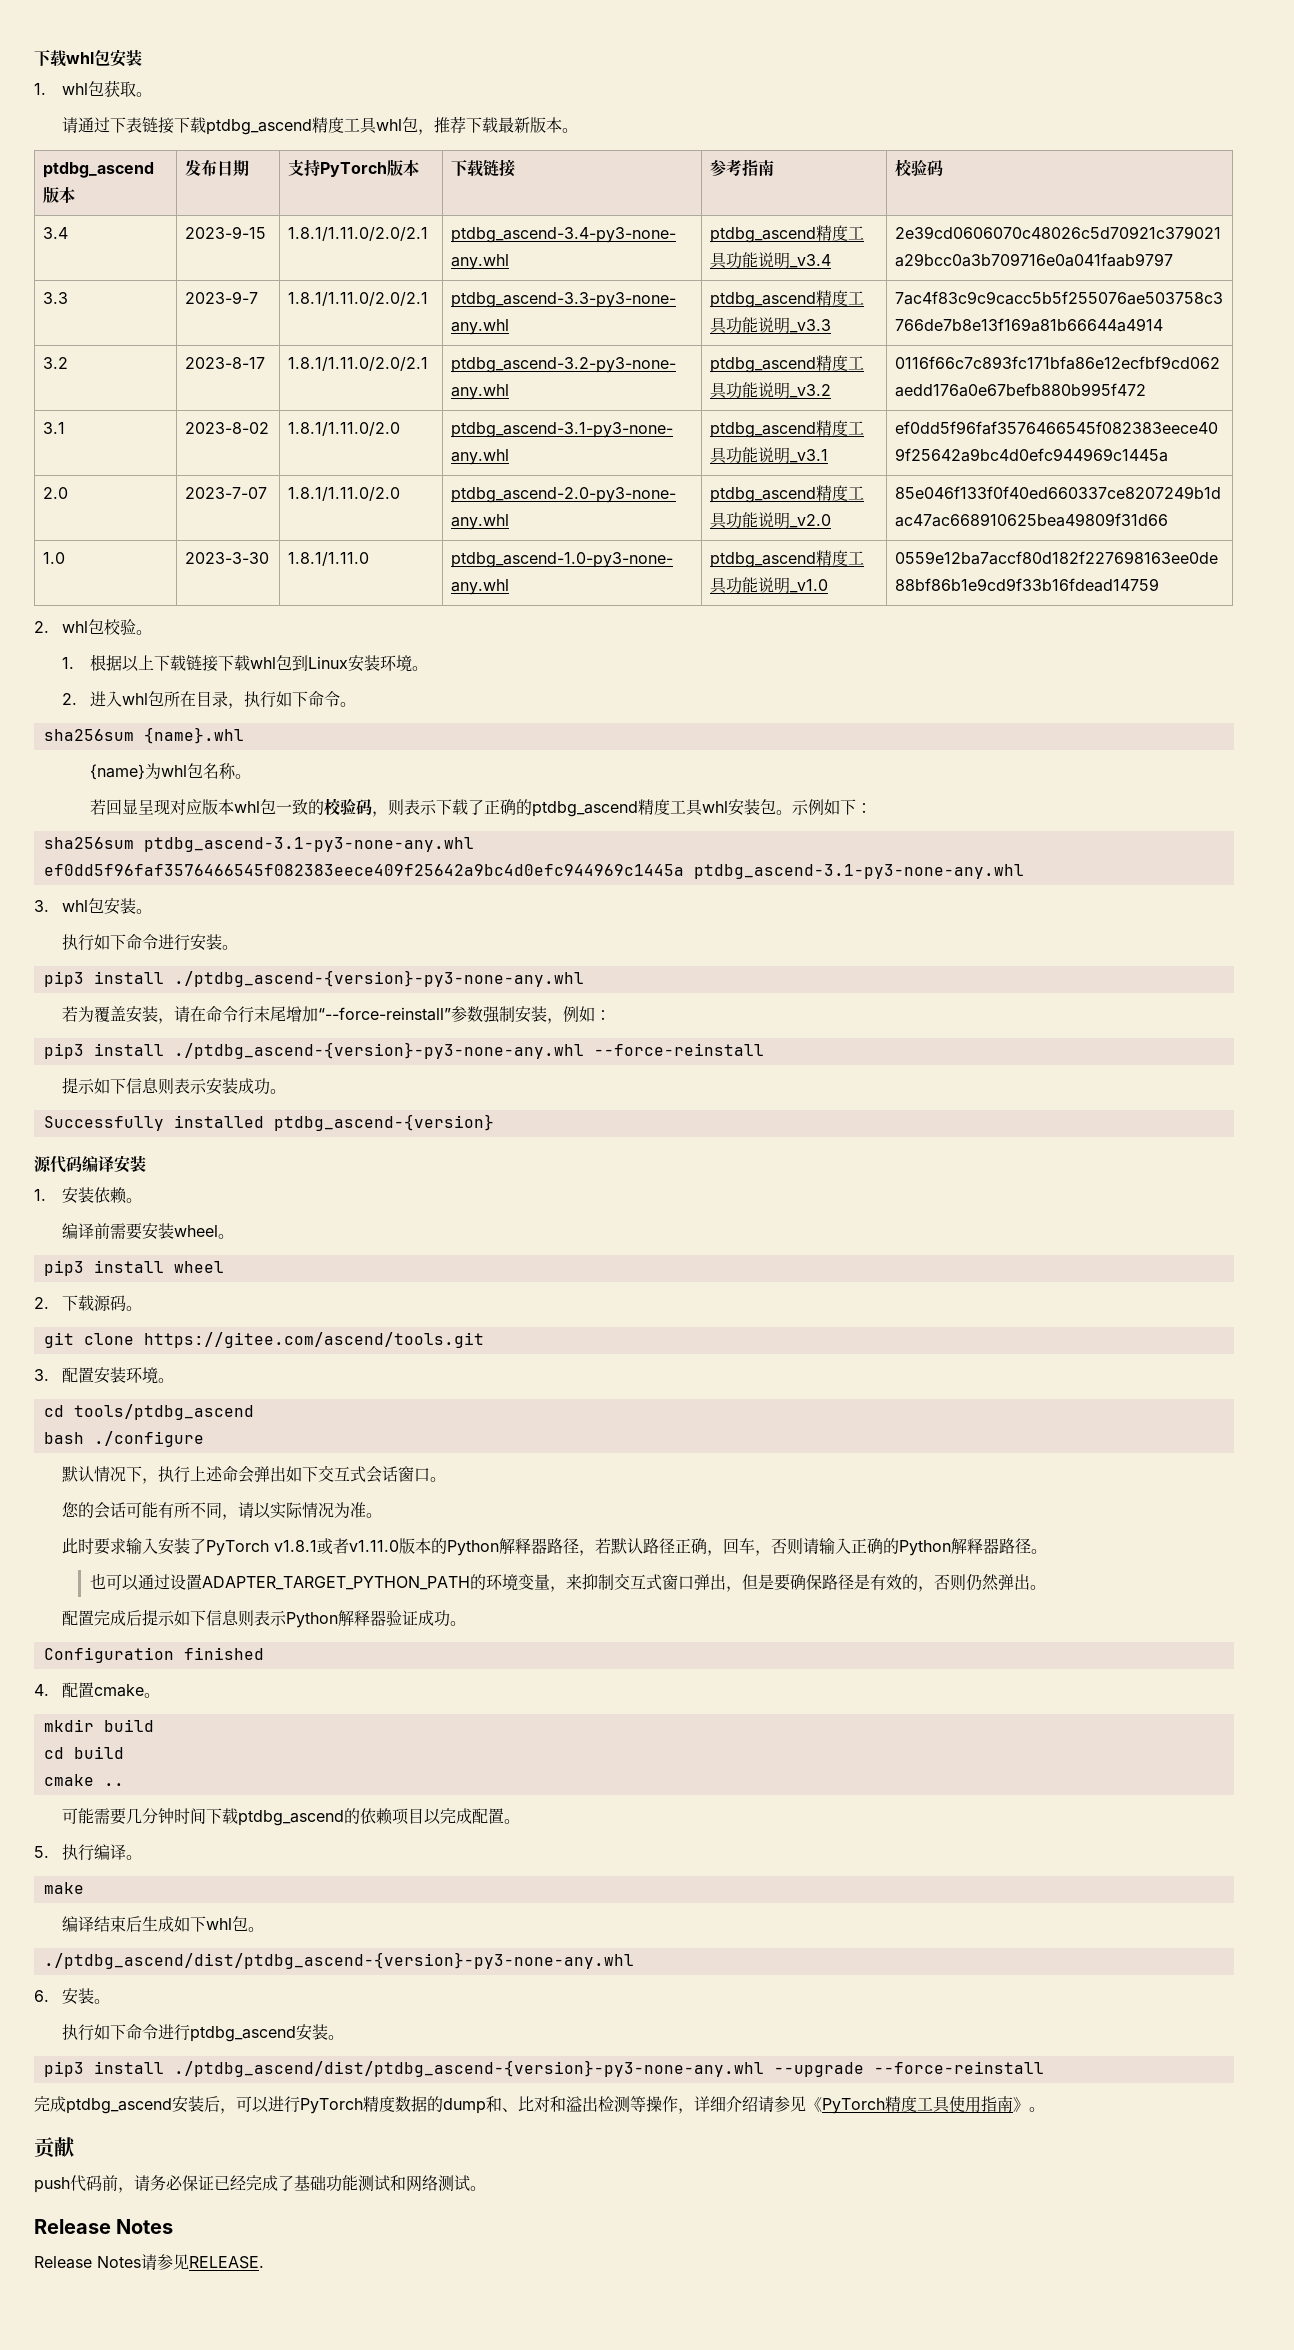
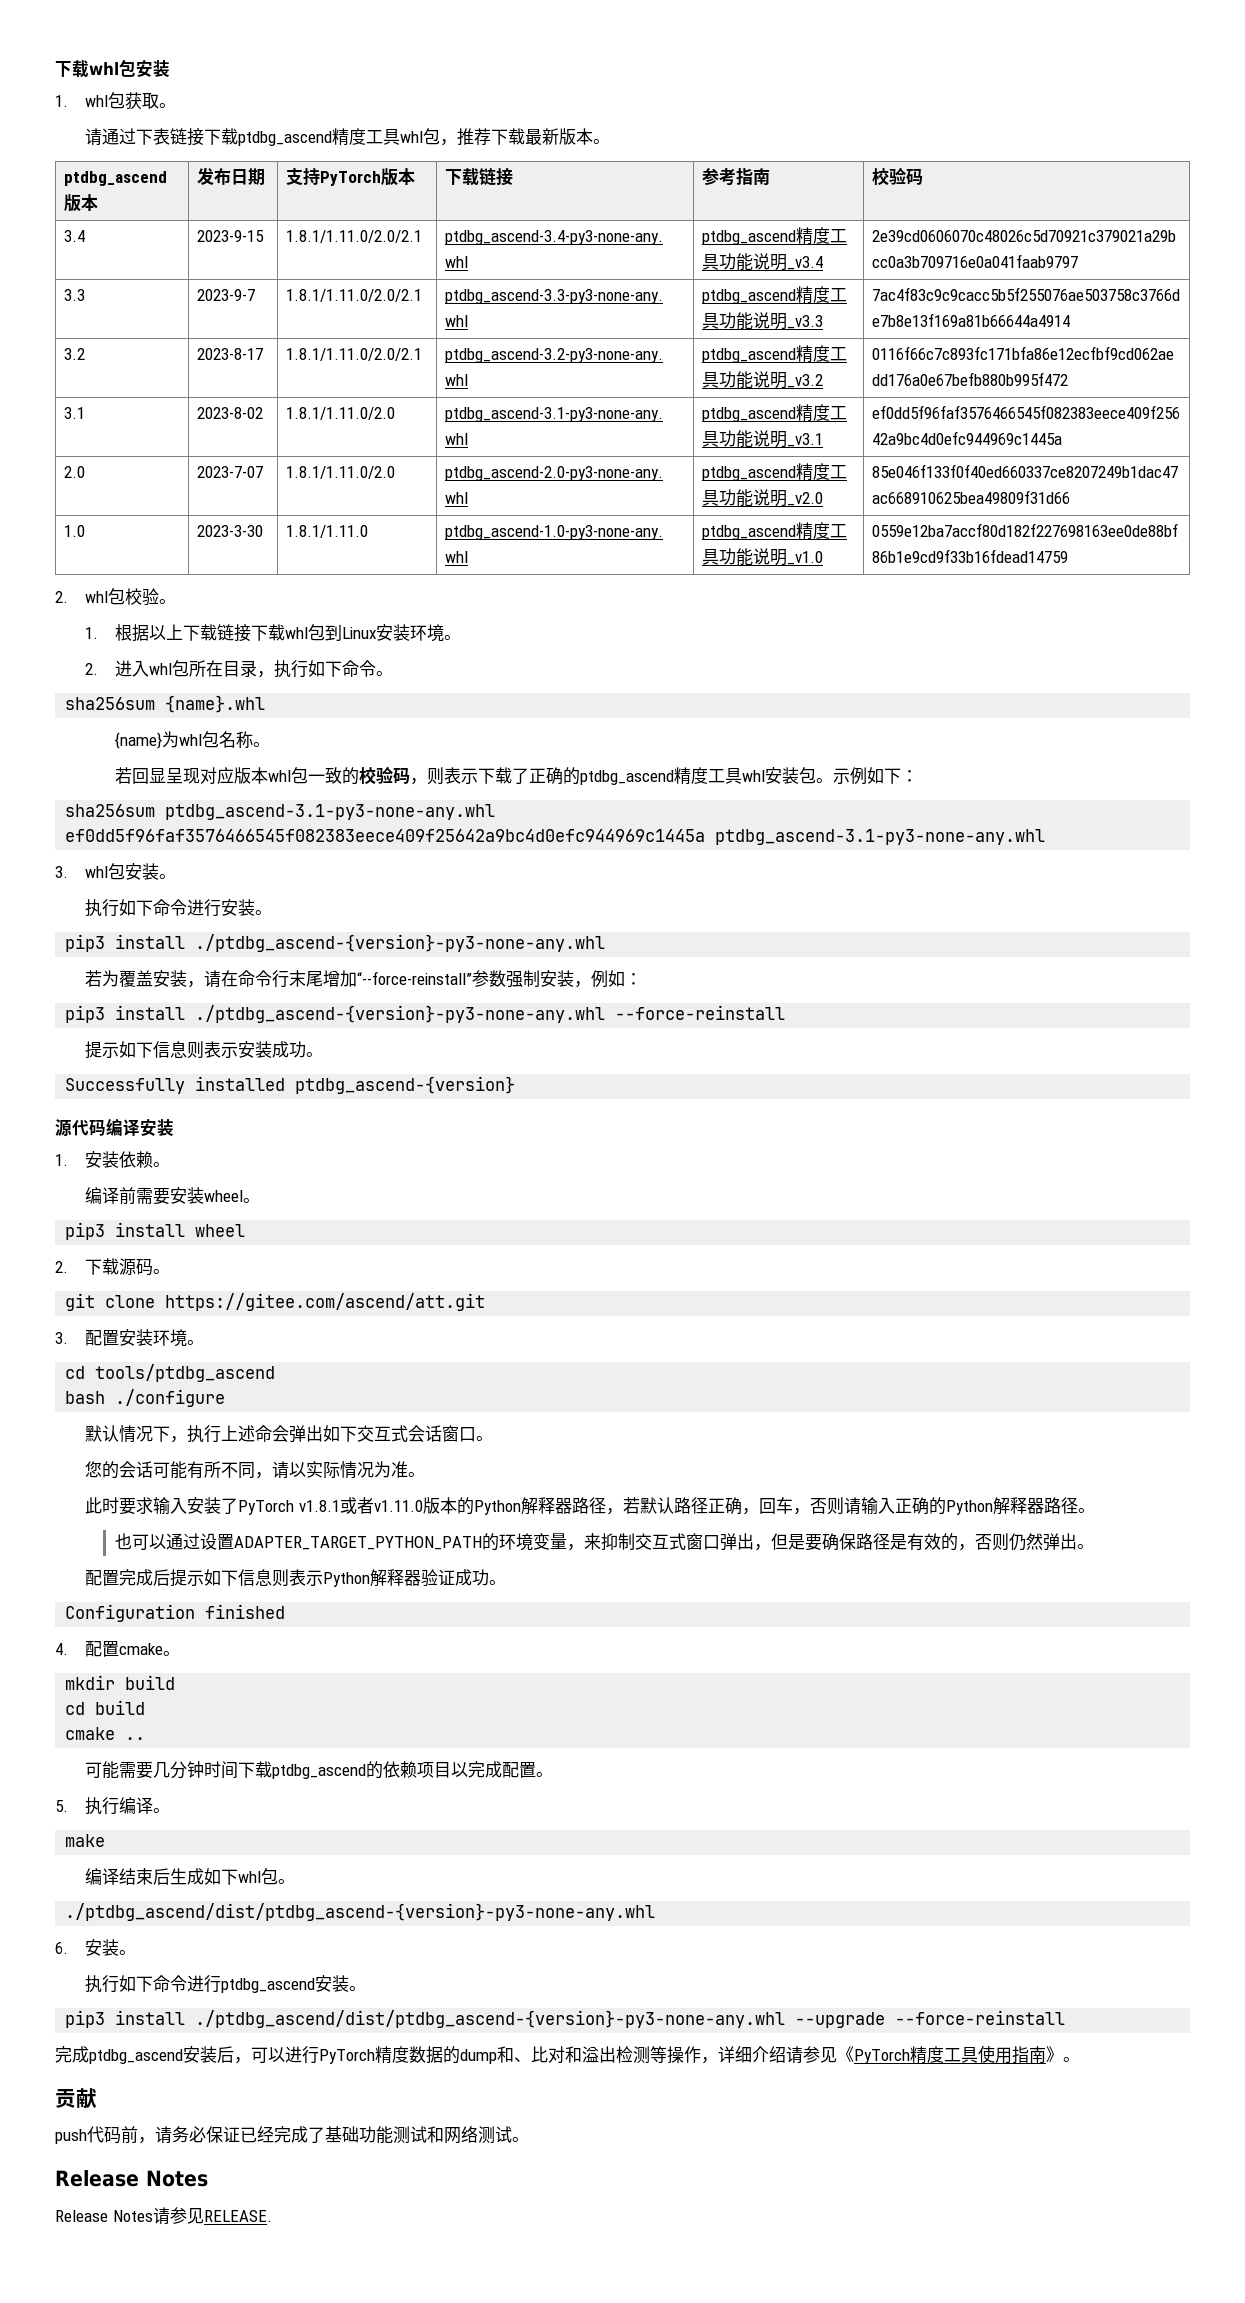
- git clone https://gitee.com/ascend/tools.git
+ git clone https://gitee.com/ascend/att.git

